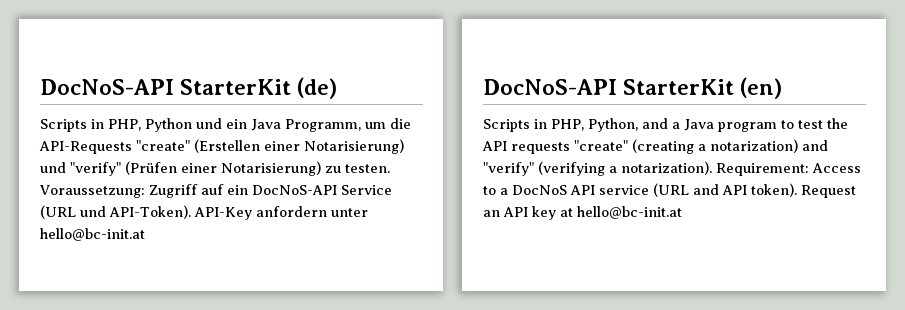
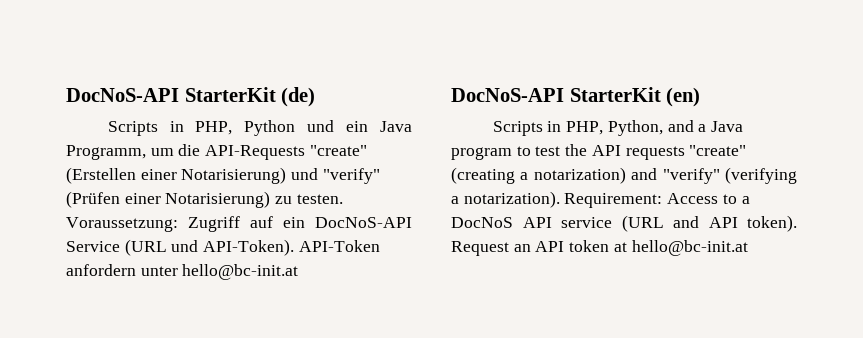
- API-Key anfordern unter hello@bc-init.at
+ API-Token anfordern unter hello@bc-init.at
- Request an API key at hello@bc-init.at
+ Request an API token at hello@bc-init.at

